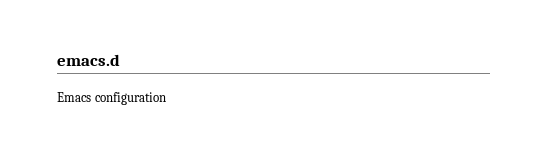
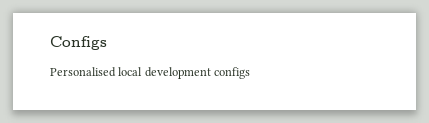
- emacs.d
- Emacs configuration
+ Configs
+ Personalised local development configs

